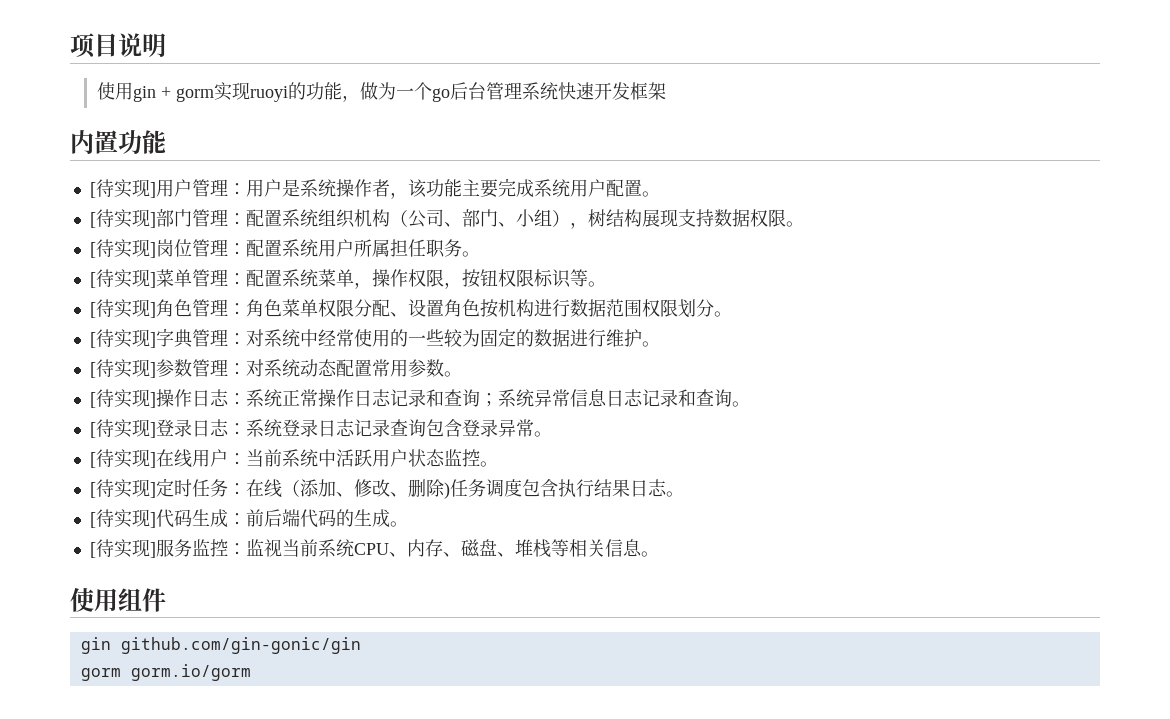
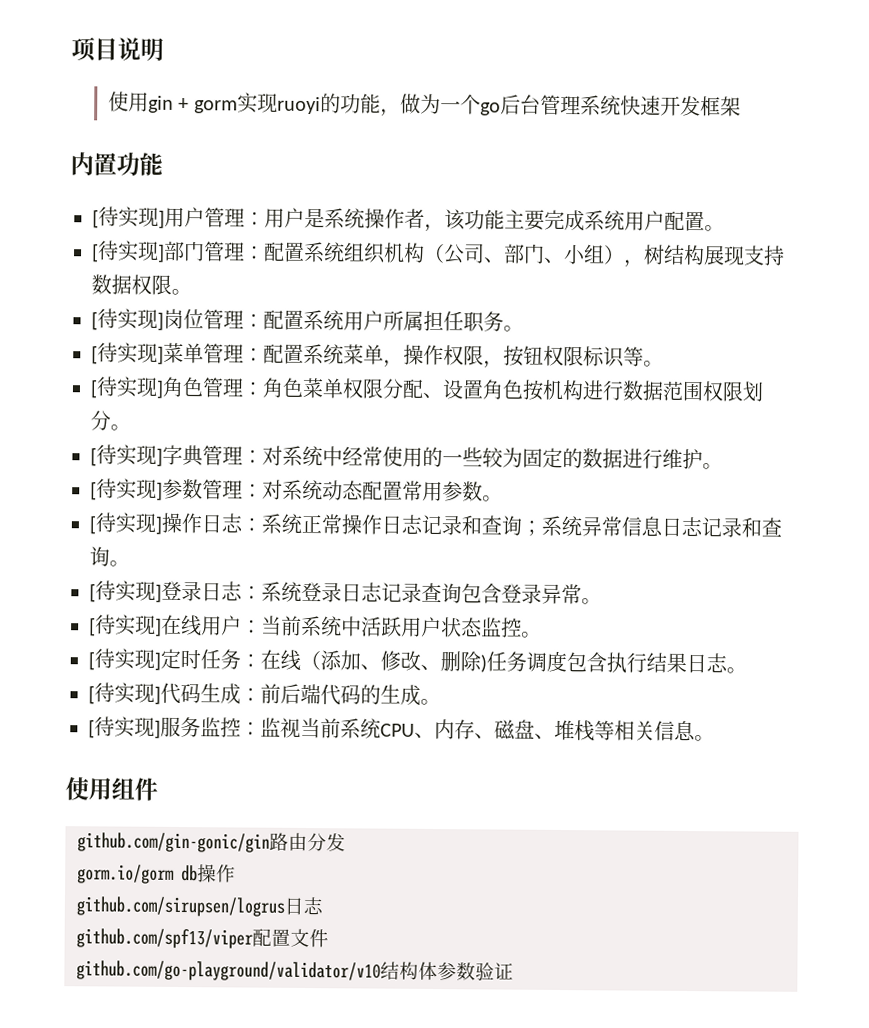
- gin github.com/gin-gonic/gin
- gorm gorm.io/gorm
+ github.com/gin-gonic/gin路由分发
+ gorm.io/gorm db操作
+ github.com/sirupsen/logrus日志
+ github.com/spf13/viper配置文件
+ github.com/go-playground/validator/v10结构体参数验证

